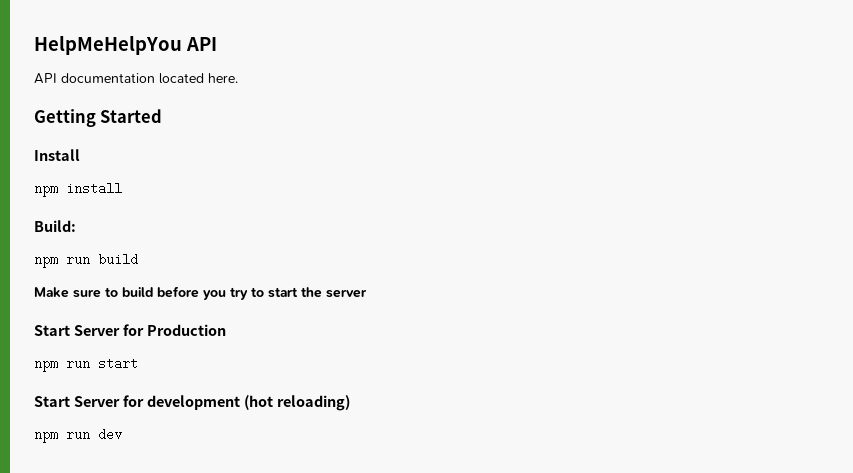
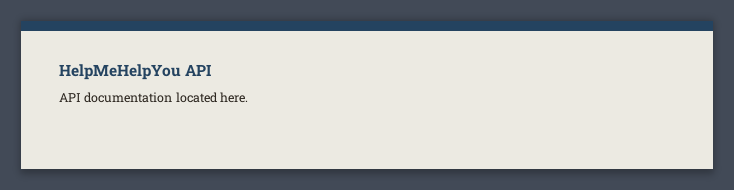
- Getting Started
- Install
- npm install
- Build:
- npm run build
- Make sure to build before you try to start the server
- Start Server for Production
- npm run start
- Start Server for development (hot reloading)
- npm run dev

